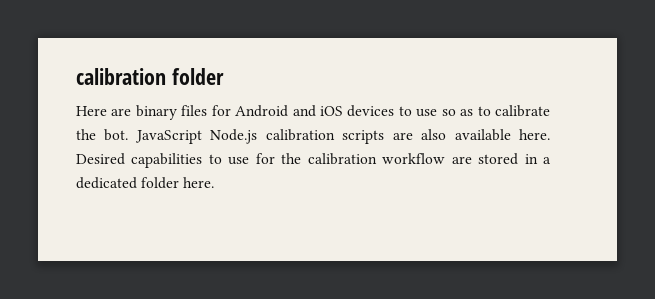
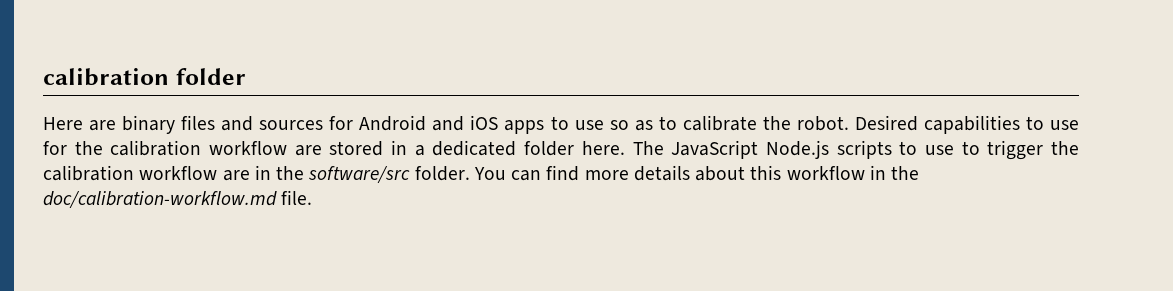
- Here are binary files for Android and iOS devices to use so as to calibrate the bot. JavaScript Node.js calibration scripts are also available here.
+ Here are binary files and sources for Android and iOS apps to use so as to calibrate the robot.
+ The JavaScript Node.js scripts to use to trigger the calibration workflow are in the software/src folder. You can find more details about this workflow in the doc/calibration-workflow.md file.

